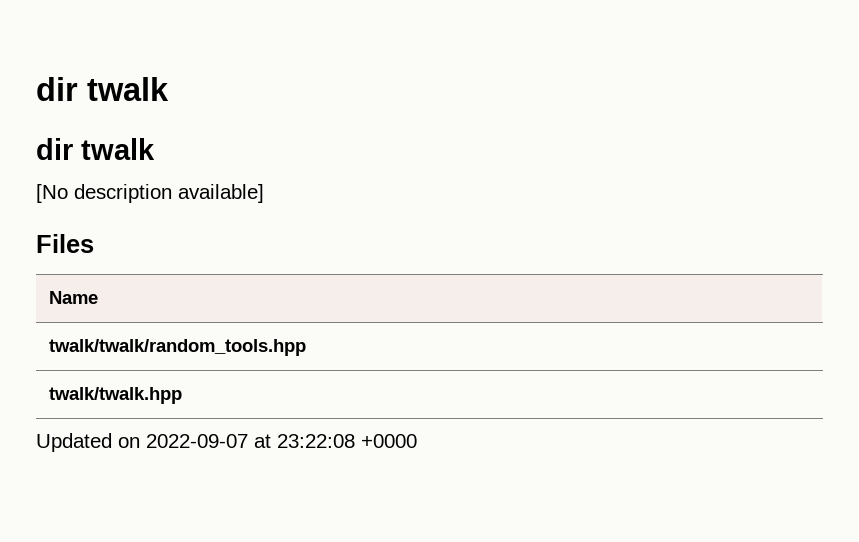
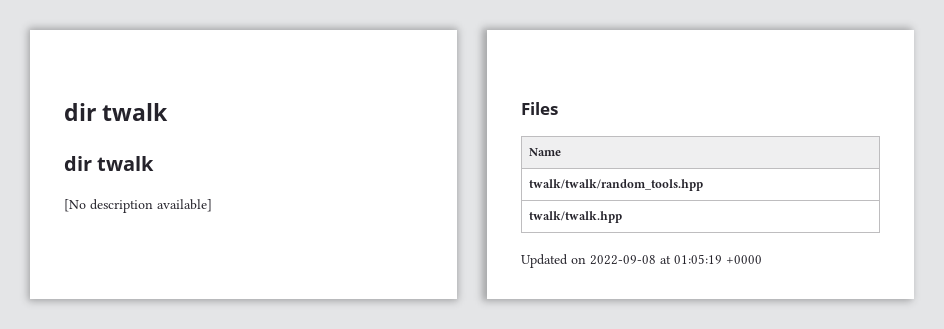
- Updated on 2022-09-07 at 23:22:08 +0000
+ Updated on 2022-09-08 at 01:05:19 +0000

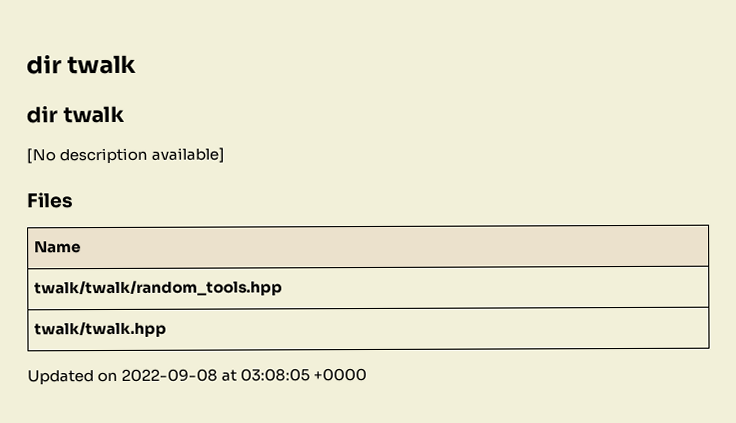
- Updated on 2022-09-08 at 01:05:19 +0000
+ Updated on 2022-09-08 at 03:08:05 +0000

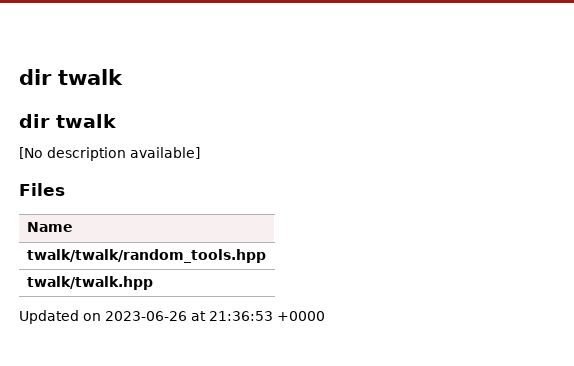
- Updated on 2022-09-08 at 03:08:05 +0000
+ Updated on 2023-06-26 at 21:36:53 +0000

